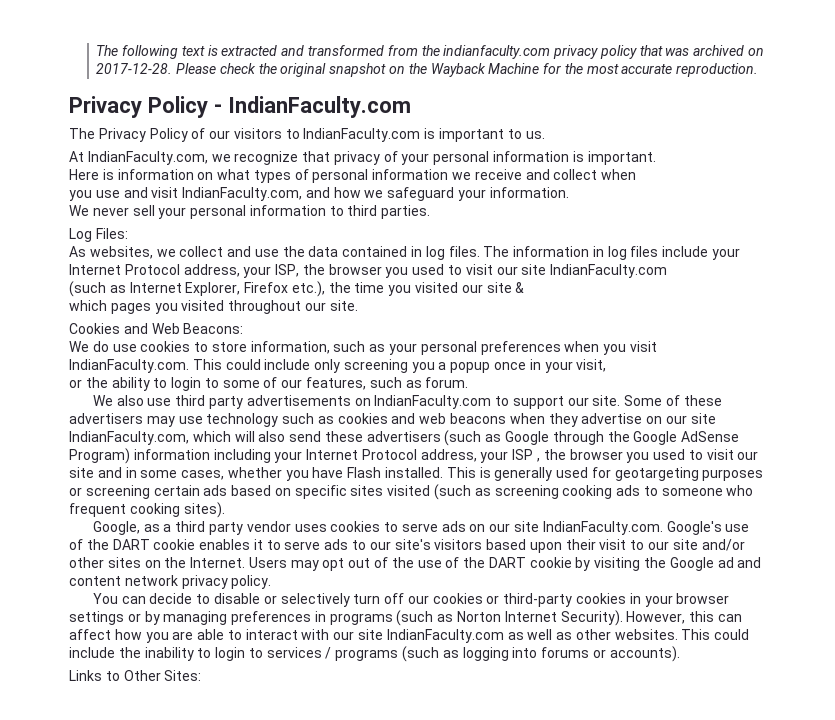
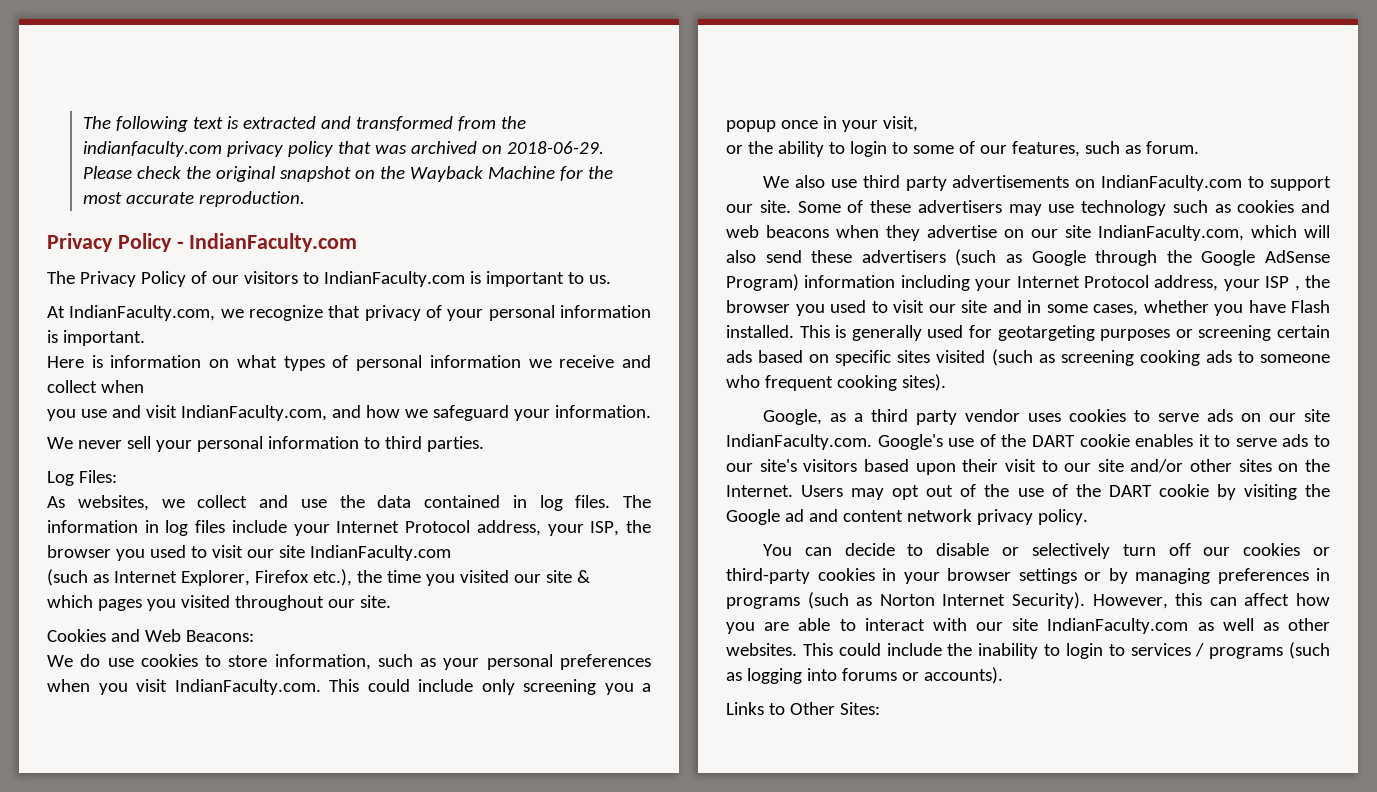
- The following text is extracted and transformed from the indianfaculty.com privacy policy that was archived on 2017-12-28.
+ The following text is extracted and transformed from the indianfaculty.com privacy policy that was archived on 2018-06-29.

